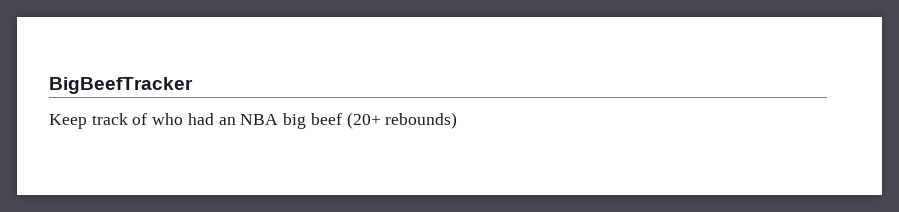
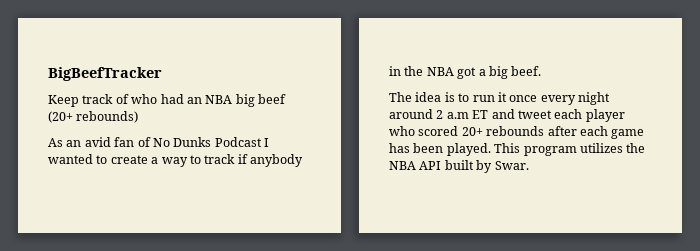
+ As an avid fan of No Dunks Podcast I wanted to create a way to track if anybody in the NBA got a big beef.
+ The idea is to run it once every night around 2 a.m ET and tweet each player who scored 20+ rebounds after each game has been played. This program utilizes the NBA API built by Swar.

